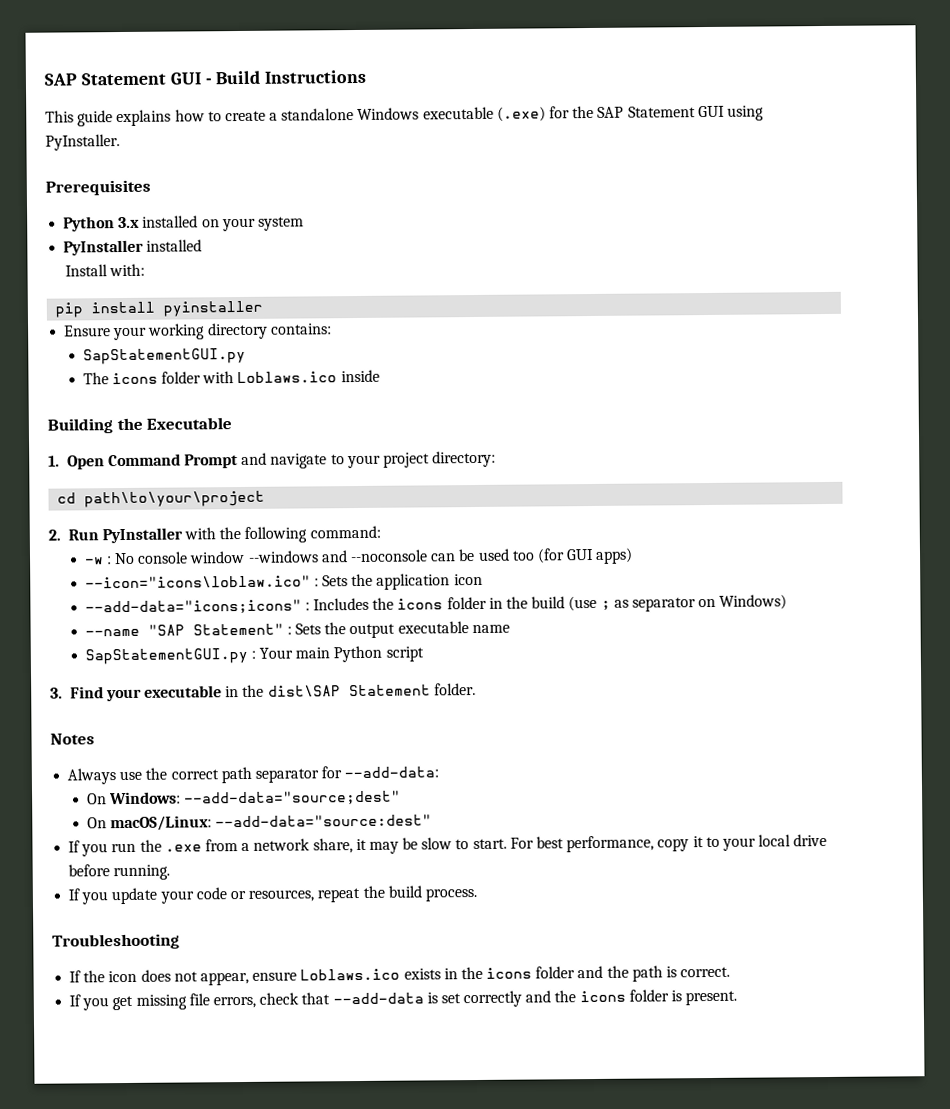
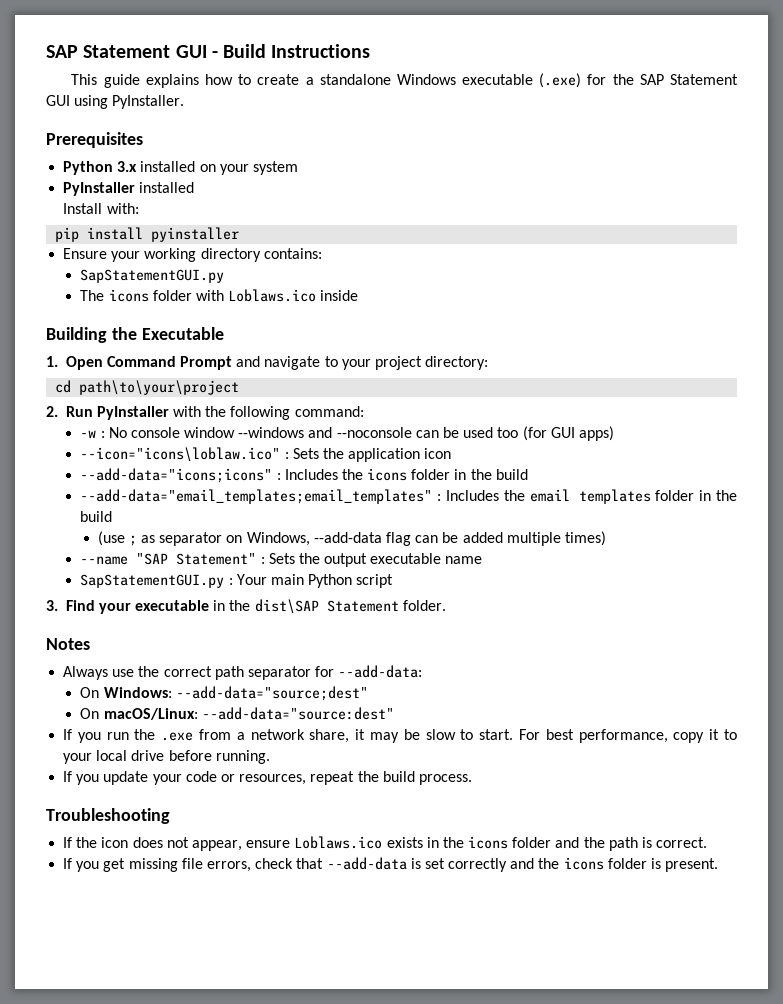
- --add-data="icons;icons" : Includes the icons folder in the build (use ; as separator on Windows)
+ --add-data="icons;icons" : Includes the icons folder in the build
+ --add-data="email_templates;email_templates" : Includes the email templates folder in the build
+ (use ; as separator on Windows, --add-data flag can be added multiple times)

